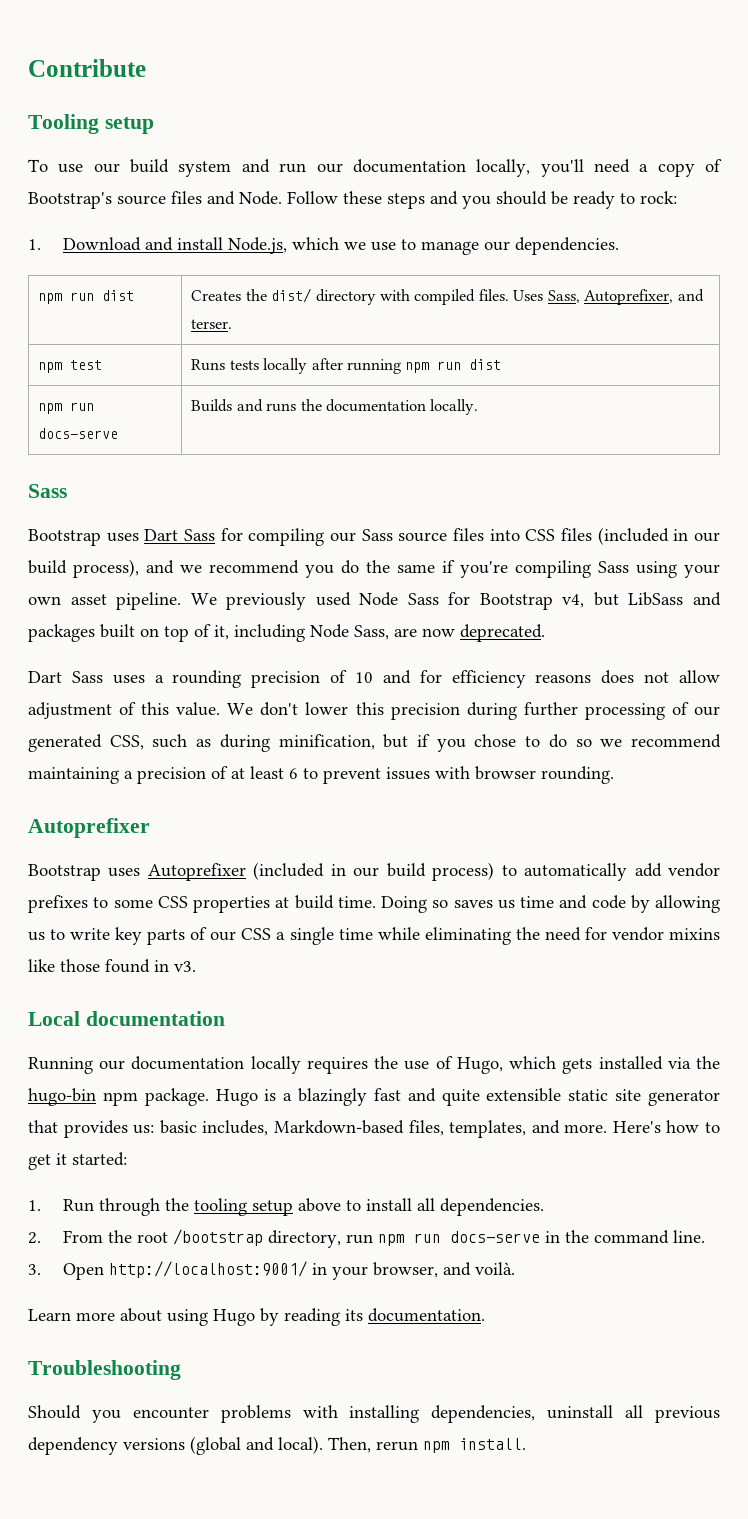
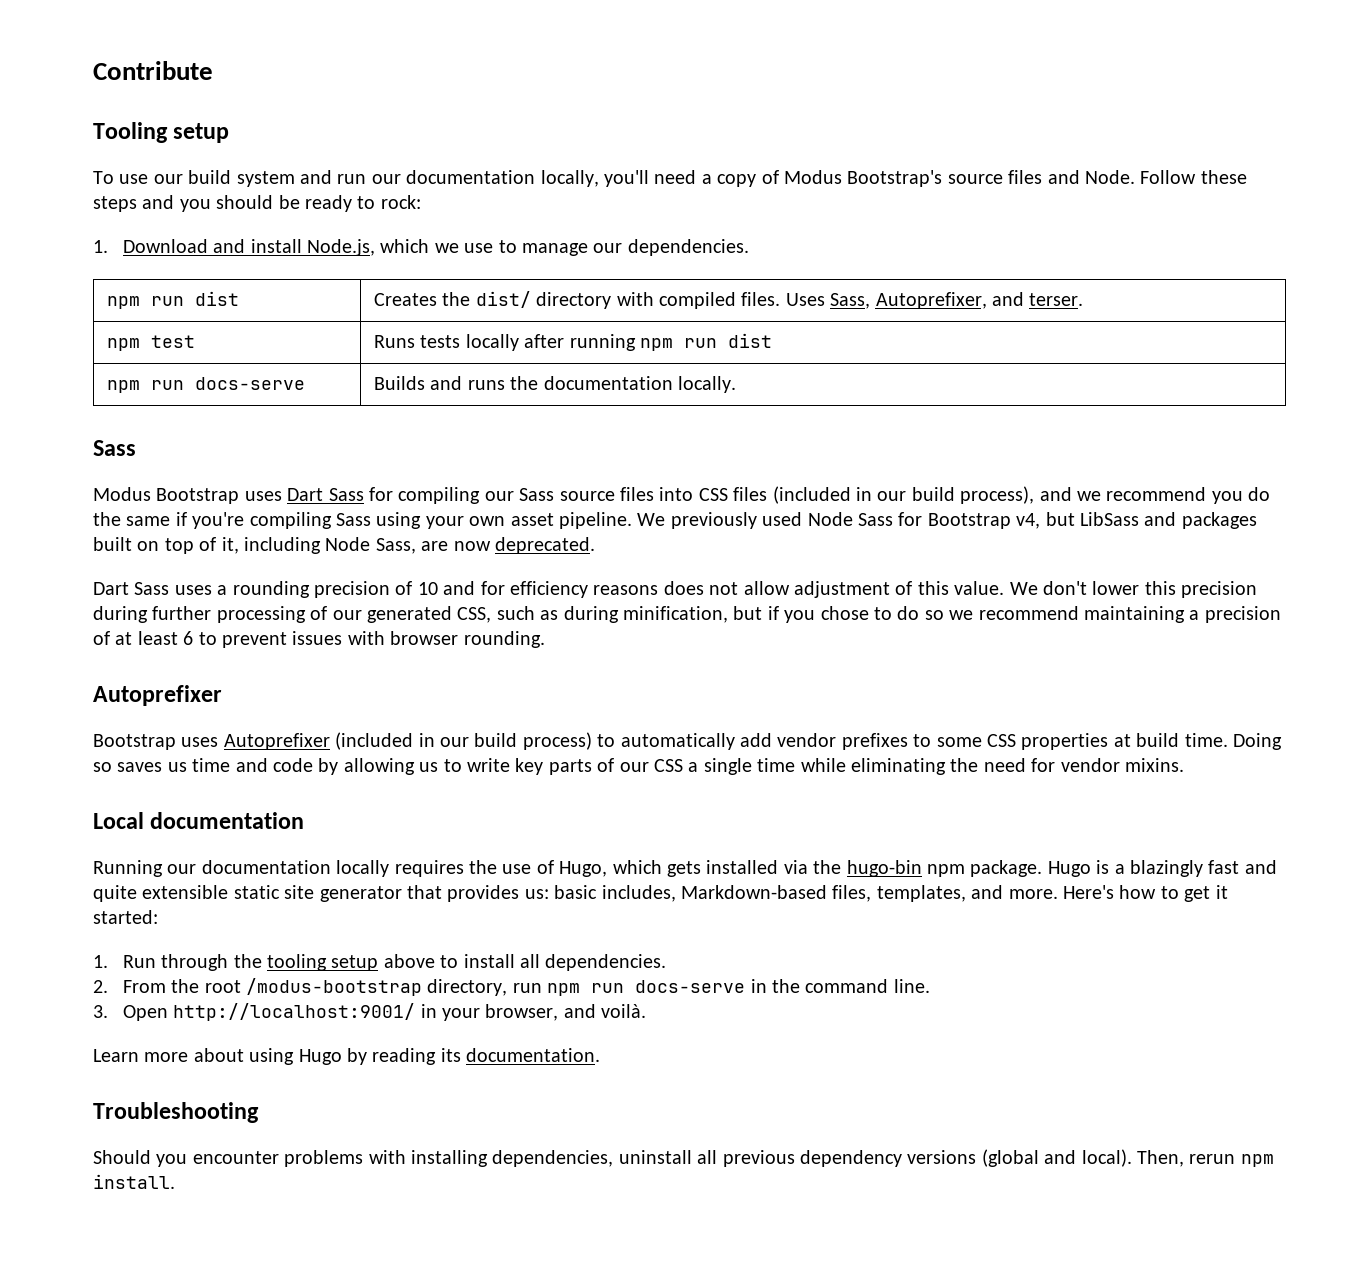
- To use our build system and run our documentation locally, you'll need a copy of Bootstrap's source files and Node.
+ To use our build system and run our documentation locally, you'll need a copy of Modus Bootstrap's source files and Node.
- Bootstrap uses Dart Sass for compiling our Sass source files into CSS files (included in our build process), and we recommend you do the same if you're compiling Sass using your own asset pipeline.
+ Modus Bootstrap uses Dart Sass for compiling our Sass source files into CSS files (included in our build process), and we recommend you do the same if you're compiling Sass using your own asset pipeline.
- Doing so saves us time and code by allowing us to write key parts of our CSS a single time while eliminating the need for vendor mixins like those found in v3.
+ Doing so saves us time and code by allowing us to write key parts of our CSS a single time while eliminating the need for vendor mixins.
- 2. From the root /bootstrap directory, run npm run docs-serve in the command line.
+ 2. From the root /modus-bootstrap directory, run npm run docs-serve in the command line.

